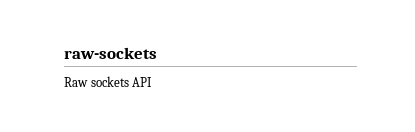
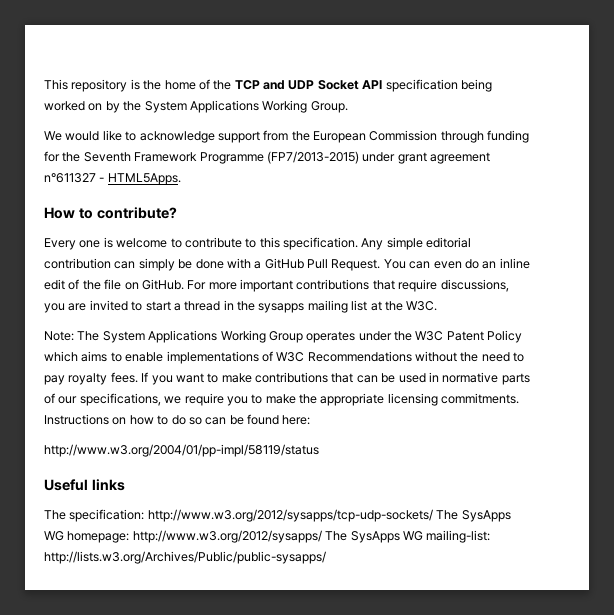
- raw-sockets
- Raw sockets API
+ This repository is the home of the TCP and UDP Socket API specification being worked on by the System Applications Working Group.
+ We would like to acknowledge support from the European Commission through funding for the Seventh Framework Programme (FP7/2013-2015) under grant agreement n°611327 - HTML5Apps.
+ How to contribute?
+ Every one is welcome to contribute to this specification. Any simple editorial contribution can simply be done with a GitHub Pull Request. You can even do an inline edit of the file on GitHub. For more important contributions that require discussions, you are invited to start a thread in the sysapps mailing list at the W3C.
+ Note: The System Applications Working Group operates under the W3C Patent Policy which aims to enable implementations of W3C Recommendations without the need to pay royalty fees. If you want to make contributions that can be used in normative parts of our specifications, we require you to make the appropriate licensing commitments. Instructions on how to do so can be found here:
+ http://www.w3.org/2004/01/pp-impl/58119/status
+ Useful links
+ The specification: http://www.w3.org/2012/sysapps/tcp-udp-sockets/ The SysApps WG homepage: http://www.w3.org/2012/sysapps/ The SysApps WG mailing-list: http://lists.w3.org/Archives/Public/public-sysapps/

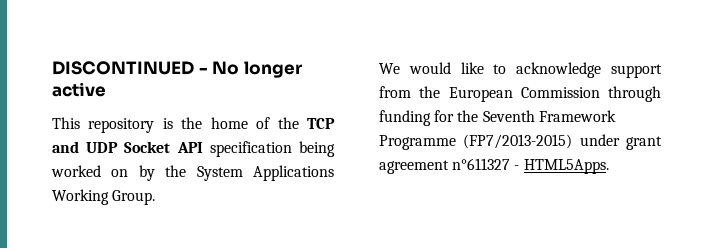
+ DISCONTINUED - No longer active
- How to contribute?
- Every one is welcome to contribute to this specification. Any simple editorial contribution can simply be done with a GitHub Pull Request. You can even do an inline edit of the file on GitHub. For more important contributions that require discussions, you are invited to start a thread in the sysapps mailing list at the W3C.
- Note: The System Applications Working Group operates under the W3C Patent Policy which aims to enable implementations of W3C Recommendations without the need to pay royalty fees. If you want to make contributions that can be used in normative parts of our specifications, we require you to make the appropriate licensing commitments. Instructions on how to do so can be found here:
- http://www.w3.org/2004/01/pp-impl/58119/status
- Useful links
- The specification: http://www.w3.org/2012/sysapps/tcp-udp-sockets/ The SysApps WG homepage: http://www.w3.org/2012/sysapps/ The SysApps WG mailing-list: http://lists.w3.org/Archives/Public/public-sysapps/

